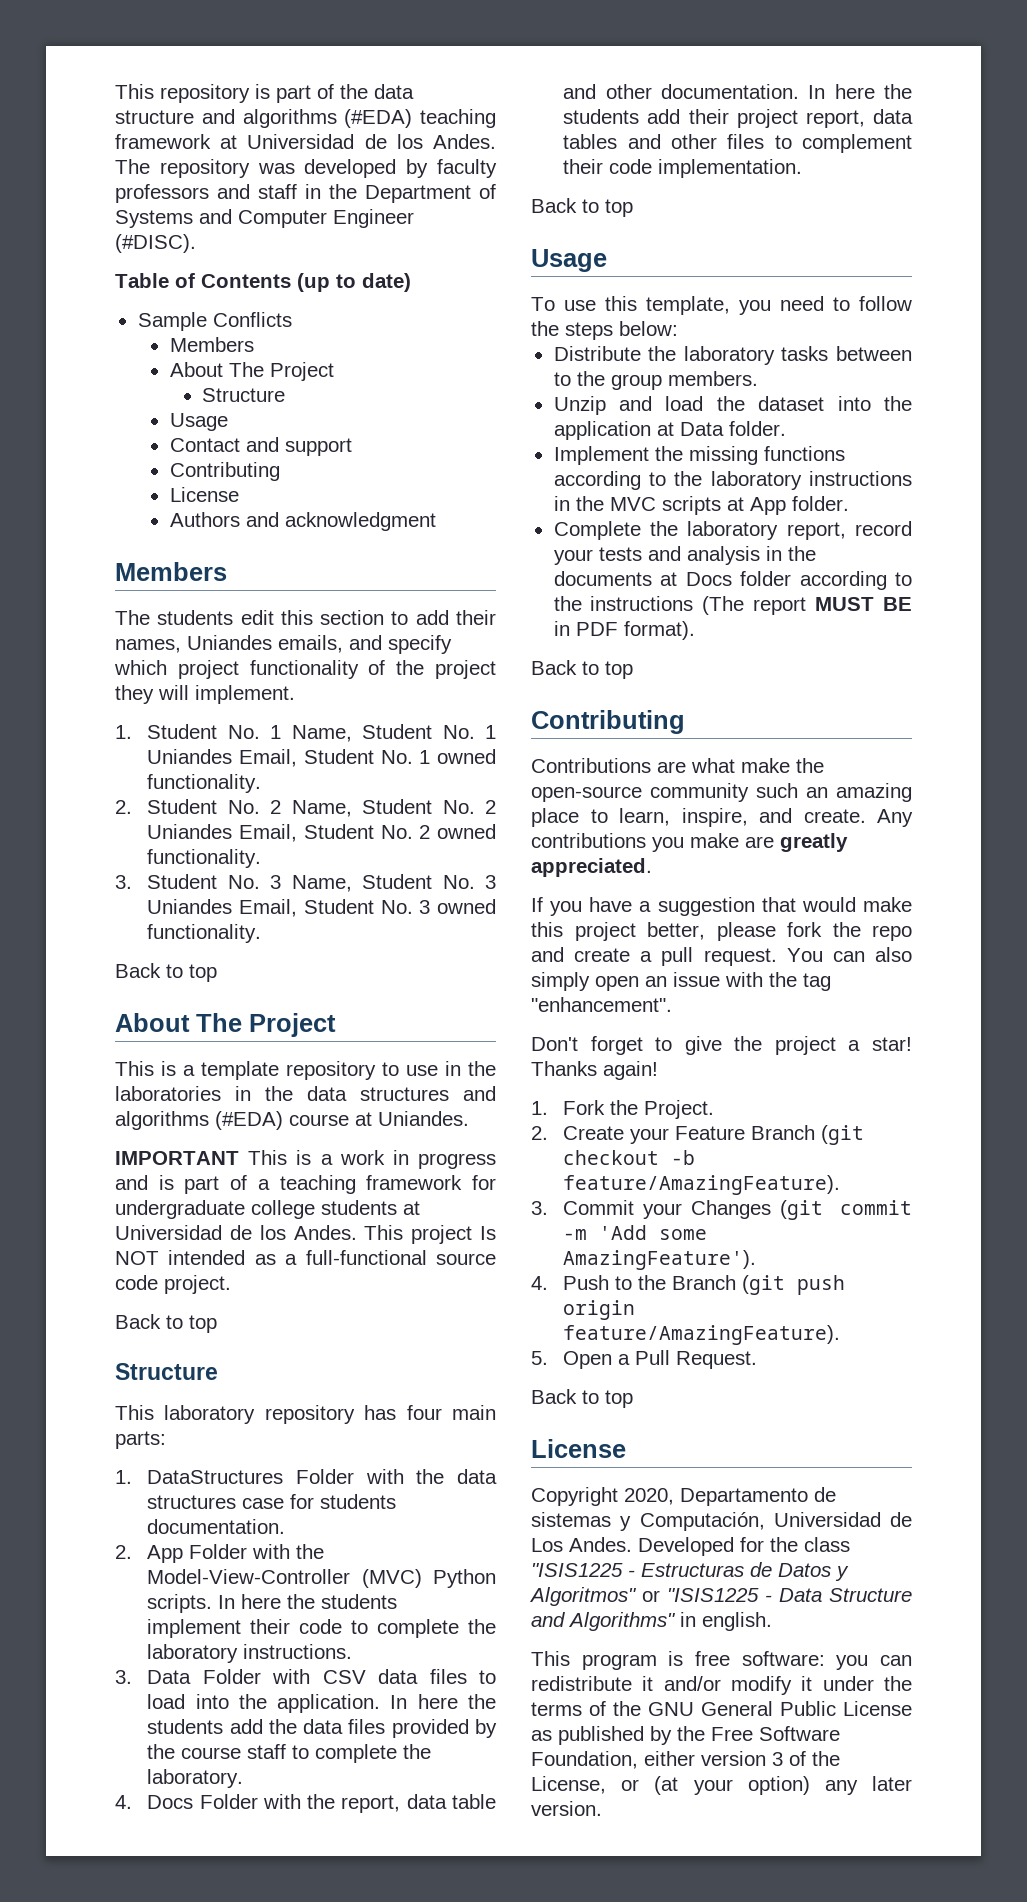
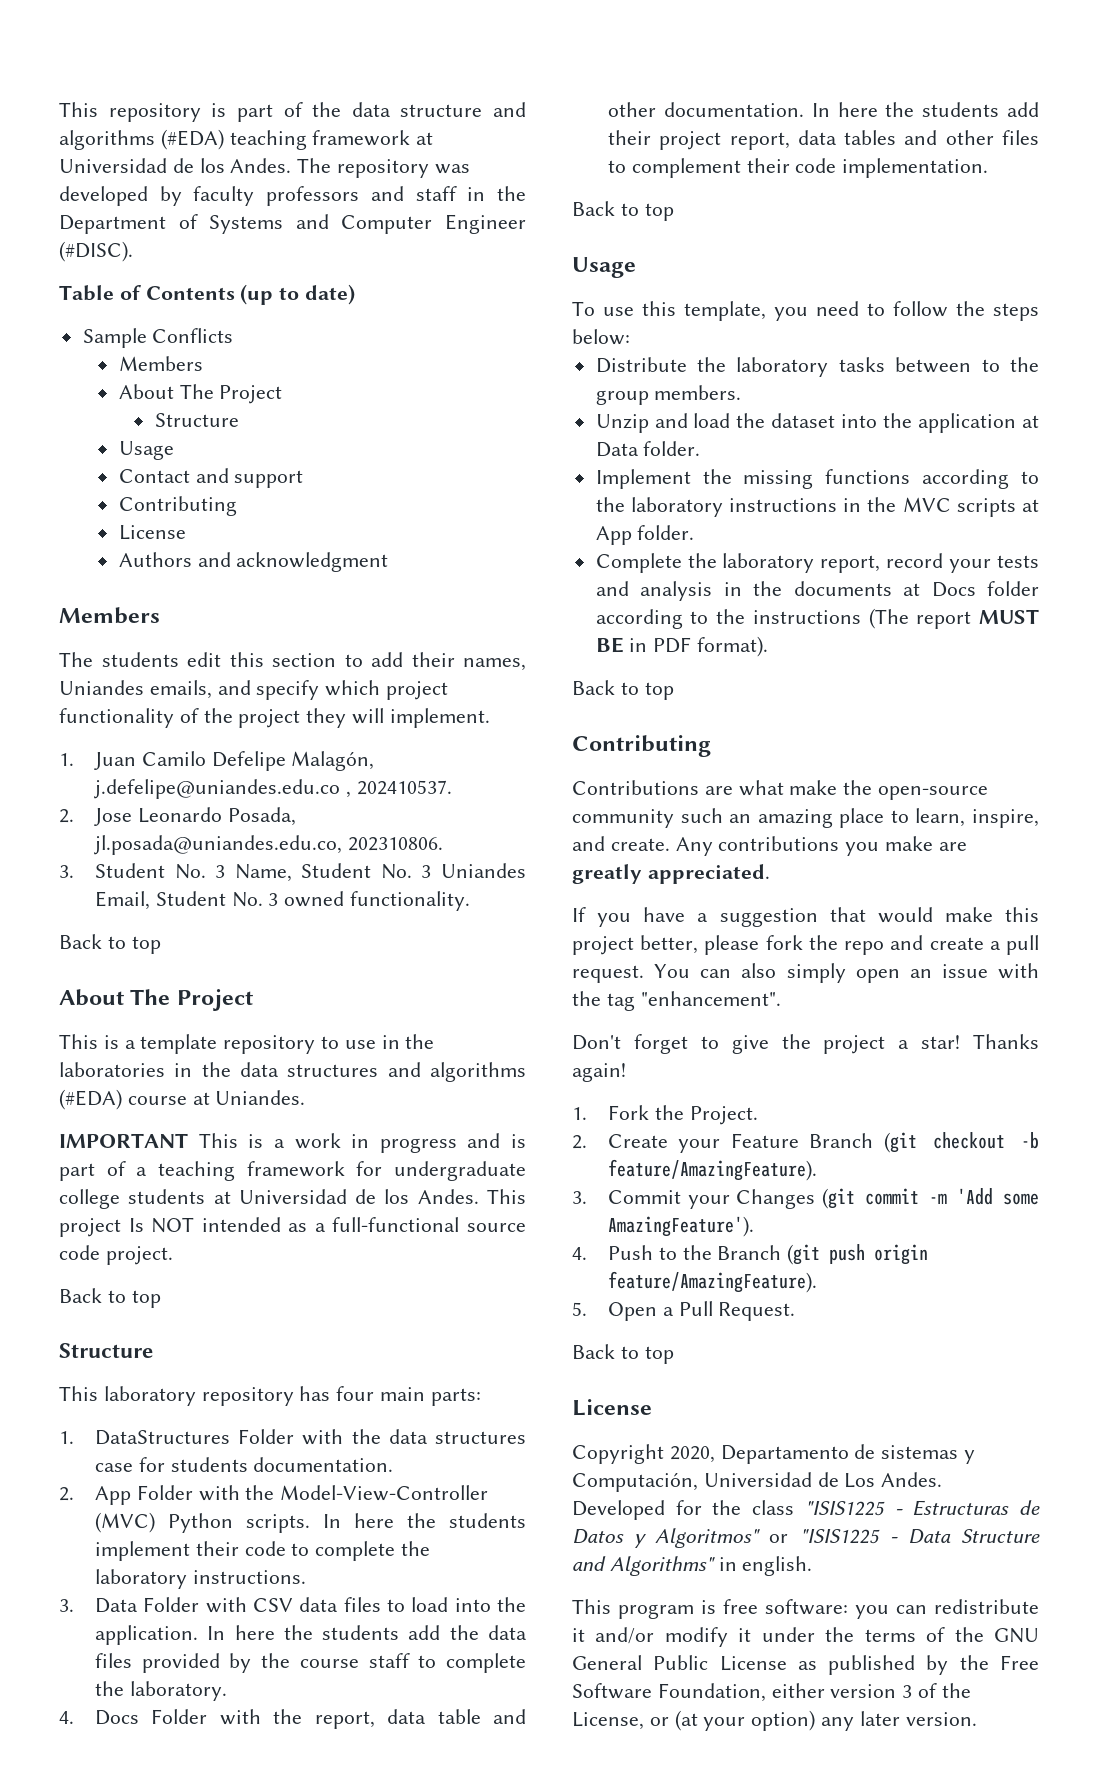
- 1. Student No. 1 Name, Student No. 1 Uniandes Email, Student No. 1 owned functionality.
- 2. Student No. 2 Name, Student No. 2 Uniandes Email, Student No. 2 owned functionality.
+ 1. Juan Camilo Defelipe Malagón, j.defelipe@uniandes.edu.co , 202410537.
+ 2. Jose Leonardo Posada, jl.posada@uniandes.edu.co, 202310806.

